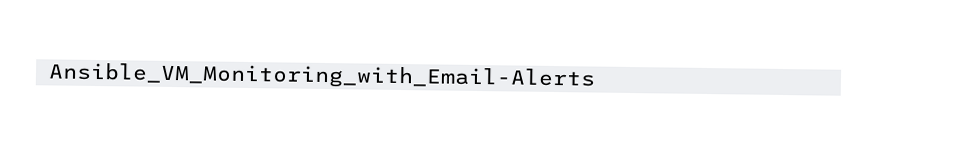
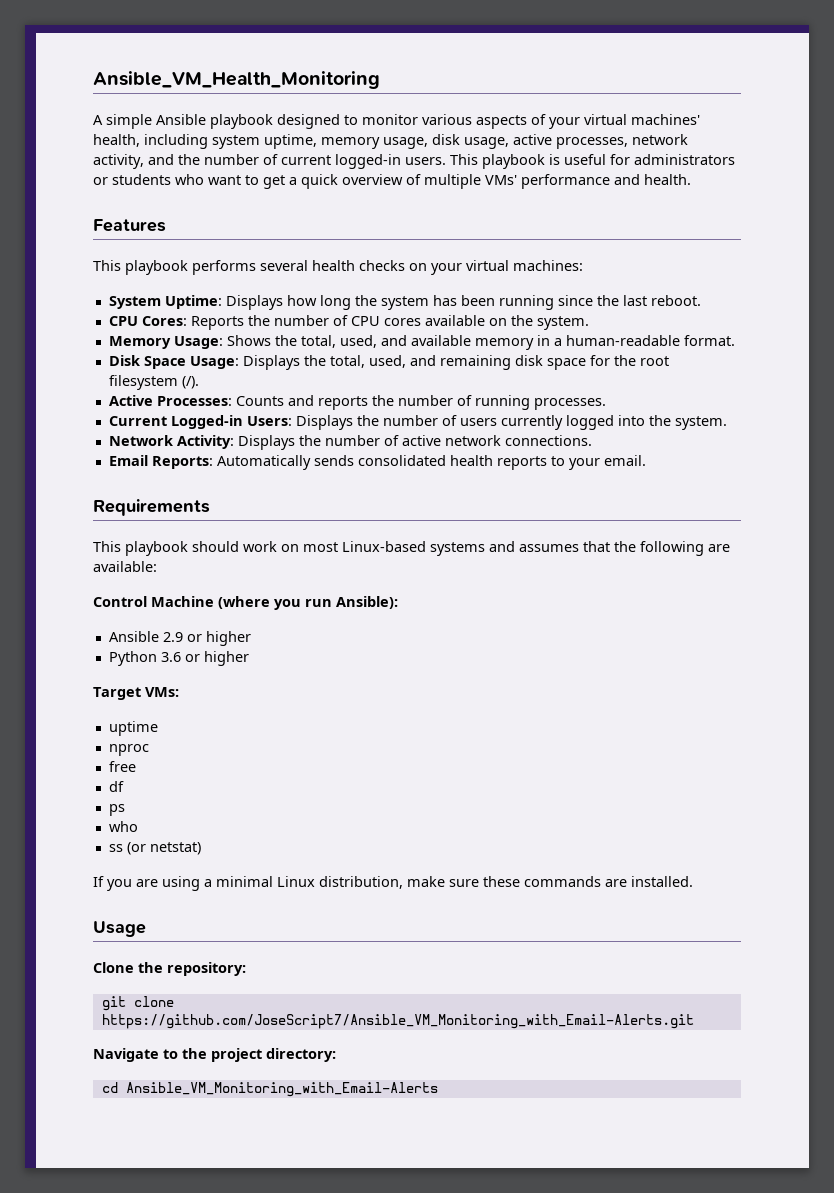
- Ansible_VM_Monitoring_with_Email-Alerts
+ Ansible_VM_Health_Monitoring
+ A simple Ansible playbook designed to monitor various aspects of your virtual machines' health, including system uptime, memory usage, disk usage, active processes, network activity, and the number of current logged-in users. This playbook is useful for administrators or students who want to get a quick overview of multiple VMs' performance and health.
+ Features
+ This playbook performs several health checks on your virtual machines:
+ System Uptime: Displays how long the system has been running since the last reboot.
+ CPU Cores: Reports the number of CPU cores available on the system.
+ Memory Usage: Shows the total, used, and available memory in a human-readable format.
+ Disk Space Usage: Displays the total, used, and remaining disk space for the root filesystem (/).
+ Active Processes: Counts and reports the number of running processes.
+ Current Logged-in Users: Displays the number of users currently logged into the system.
+ Network Activity: Displays the number of active network connections.
+ Email Reports: Automatically sends consolidated health reports to your email.
+ Requirements
+ This playbook should work on most Linux-based systems and assumes that the following are available:
+ Control Machine (where you run Ansible):
+ Ansible 2.9 or higher
+ Python 3.6 or higher
+ Target VMs:
+ uptime
+ nproc
+ free
+ df
+ ps
+ who
+ ss (or netstat)
+ If you are using a minimal Linux distribution, make sure these commands are installed.
+ Usage
+ Clone the repository:
+ git clone https://github.com/JoseScript7/Ansible_VM_Monitoring_with_Email-Alerts.git
+ Navigate to the project directory:
+ cd Ansible_VM_Monitoring_with_Email-Alerts

